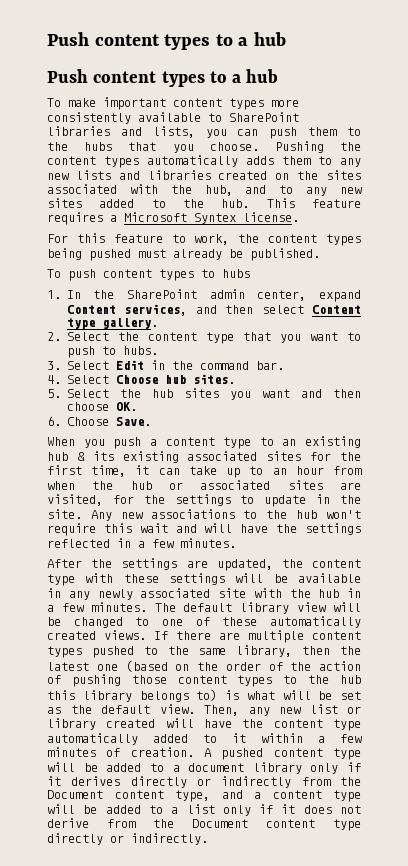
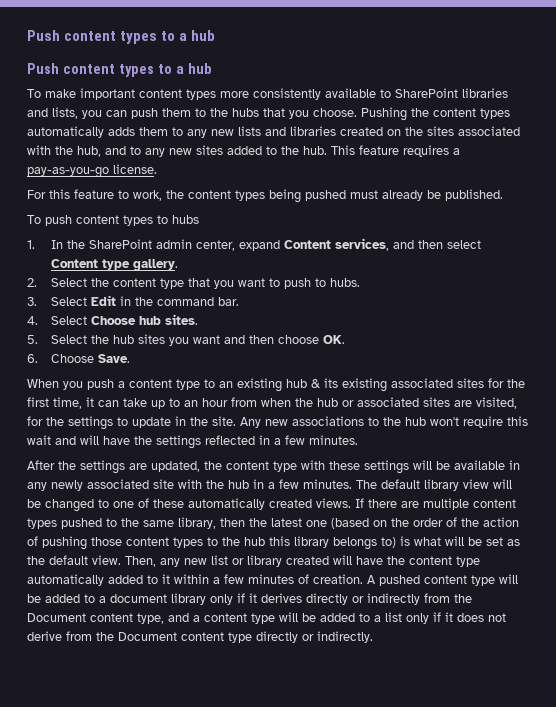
- This feature requires a Microsoft Syntex license.
+ This feature requires a pay-as-you-go license.

